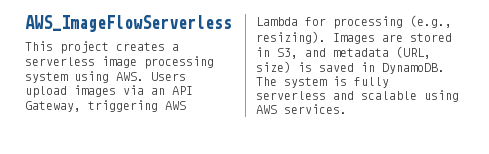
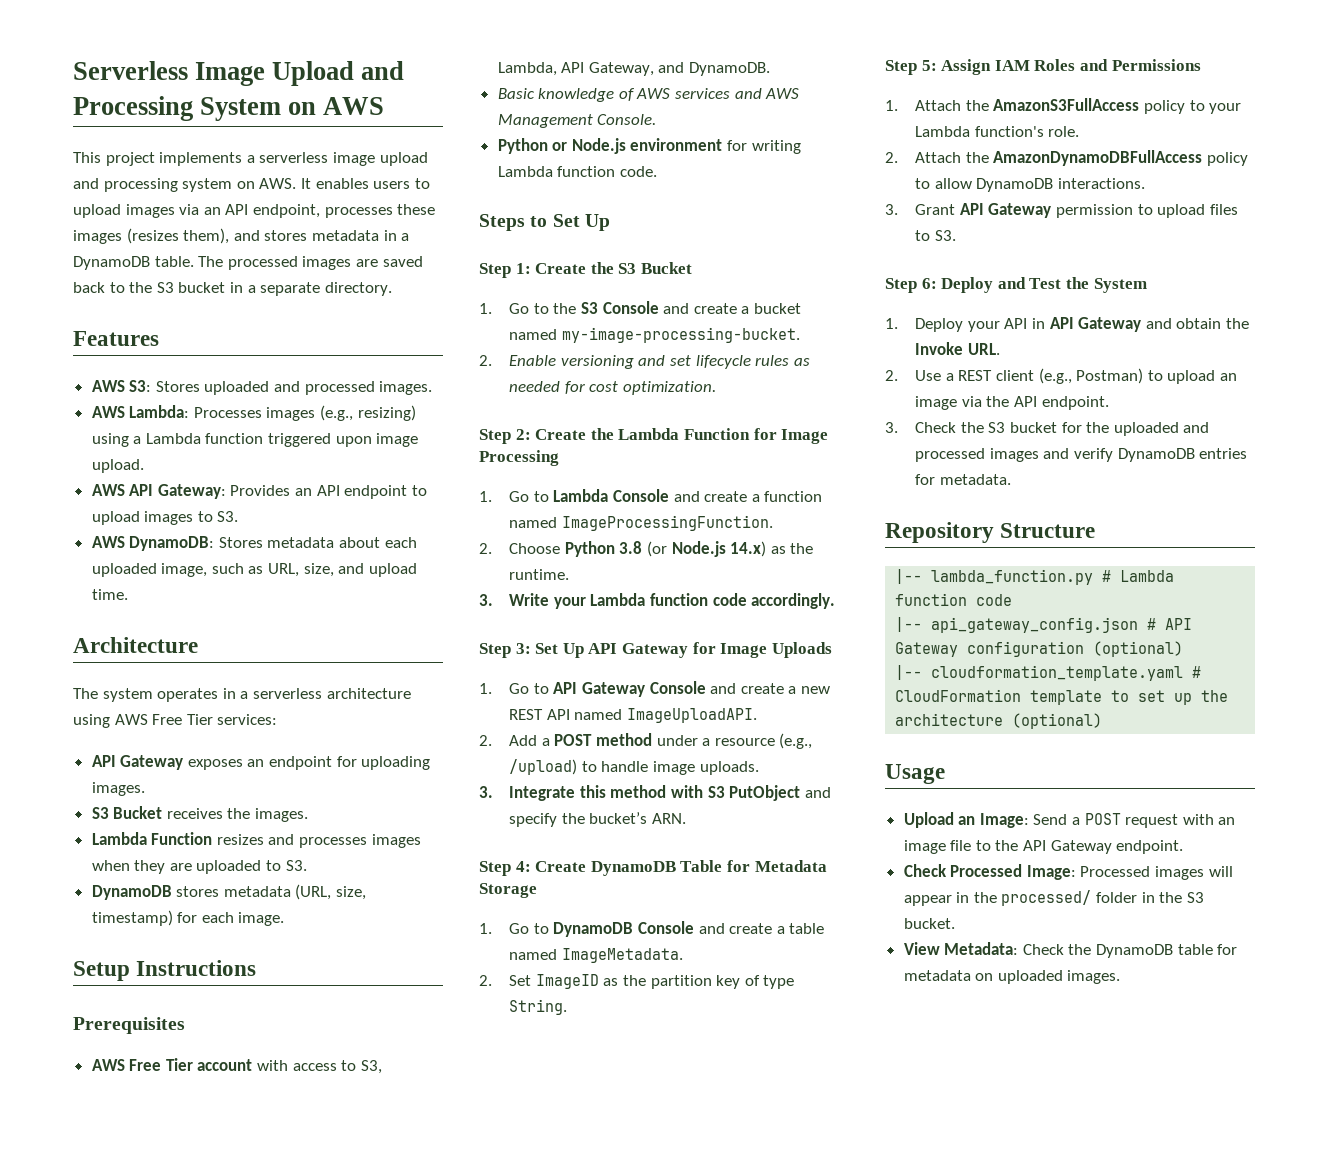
- AWS_ImageFlowServerless
+ Serverless Image Upload and Processing System on AWS
- This project creates a serverless image processing system using AWS. Users upload images via an API Gateway, triggering AWS Lambda for processing (e.g., resizing). Images are stored in S3, and metadata (URL, size) is saved in DynamoDB. The system is fully serverless and scalable using AWS services.
+ This project implements a serverless image upload and processing system on AWS. It enables users to upload images via an API endpoint, processes these images (resizes them), and stores metadata in a DynamoDB table. The processed images are saved back to the S3 bucket in a separate directory.
+ Features
+ AWS S3: Stores uploaded and processed images.
+ AWS Lambda: Processes images (e.g., resizing) using a Lambda function triggered upon image upload.
+ AWS API Gateway: Provides an API endpoint to upload images to S3.
+ AWS DynamoDB: Stores metadata about each uploaded image, such as URL, size, and upload time.
+ Architecture
+ The system operates in a serverless architecture using AWS Free Tier services:
+ API Gateway exposes an endpoint for uploading images.
+ S3 Bucket receives the images.
+ Lambda Function resizes and processes images when they are uploaded to S3.
+ DynamoDB stores metadata (URL, size, timestamp) for each image.
+ Setup Instructions
+ Prerequisites
+ AWS Free Tier account with access to S3, Lambda, API Gateway, and DynamoDB.
+ Basic knowledge of AWS services and AWS Management Console.
+ Python or Node.js environment for writing Lambda function code.
+ Steps to Set Up
+ Step 1: Create the S3 Bucket
+ 1. Go to the S3 Console and create a bucket named my-image-processing-bucket.
+ 2. Enable versioning and set lifecycle rules as needed for cost optimization.
+ Step 2: Create the Lambda Function for Image Processing
+ 1. Go to Lambda Console and create a function named ImageProcessingFunction.
+ 2. Choose Python 3.8 (or Node.js 14.x) as the runtime.
+ 3. Write your Lambda function code accordingly.
+ Step 3: Set Up API Gateway for Image Uploads
+ 1. Go to API Gateway Console and create a new REST API named ImageUploadAPI.
+ 2. Add a POST method under a resource (e.g., /upload) to handle image uploads.
+ 3. Integrate this method with S3 PutObject and specify the bucket’s ARN.
+ Step 4: Create DynamoDB Table for Metadata Storage
+ 1. Go to DynamoDB Console and create a table named ImageMetadata.
+ 2. Set ImageID as the partition key of type String.
+ Step 5: Assign IAM Roles and Permissions
+ 1. Attach the AmazonS3FullAccess policy to your Lambda function's role.
+ 2. Attach the AmazonDynamoDBFullAccess policy to allow DynamoDB interactions.
+ 3. Grant API Gateway permission to upload files to S3.
+ Step 6: Deploy and Test the System
+ 1. Deploy your API in API Gateway and obtain the Invoke URL.
+ 2. Use a REST client (e.g., Postman) to upload an image via the API endpoint.
+ 3. Check the S3 bucket for the uploaded and processed images and verify DynamoDB entries for metadata.
+ Repository Structure
+ |-- lambda_function.py # Lambda function code
+ |-- api_gateway_config.json # API Gateway configuration (optional)
+ |-- cloudformation_template.yaml # CloudFormation template to set up the architecture (optional)
+ Usage
+ Upload an Image: Send a POST request with an image file to the API Gateway endpoint.
+ Check Processed Image: Processed images will appear in the processed/ folder in the S3 bucket.
+ View Metadata: Check the DynamoDB table for metadata on uploaded images.

